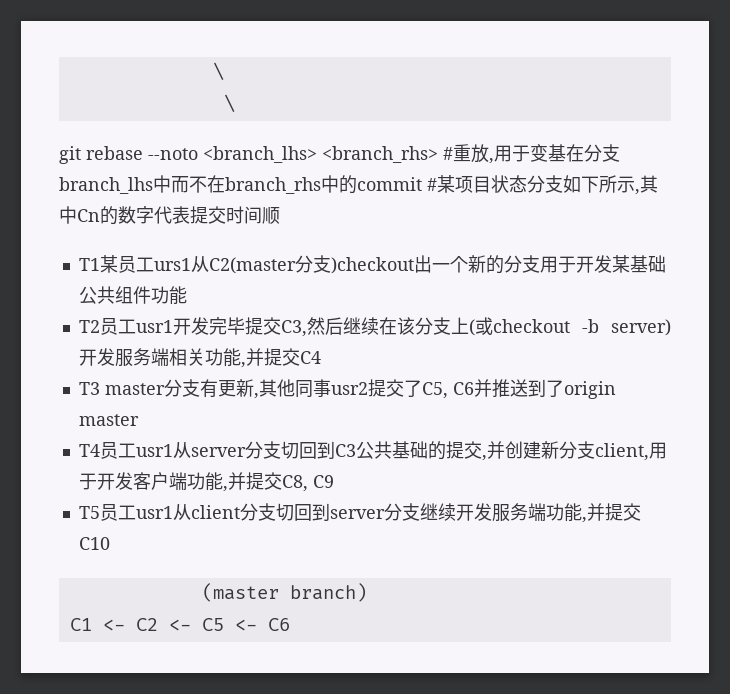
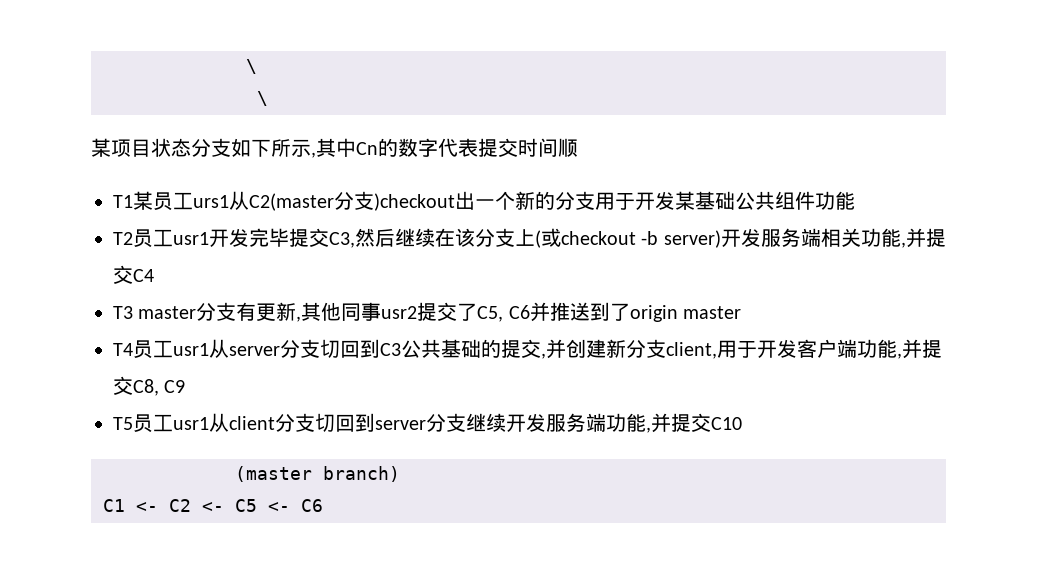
- git rebase --noto <branch_lhs> <branch_rhs> #重放,用于变基在分支branch_lhs中而不在branch_rhs中的commit #某项目状态分支如下所示,其中Cn的数字代表提交时间顺
+ 某项目状态分支如下所示,其中Cn的数字代表提交时间顺

